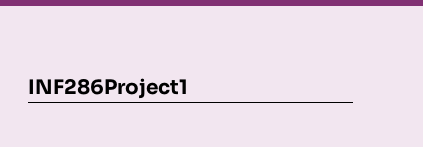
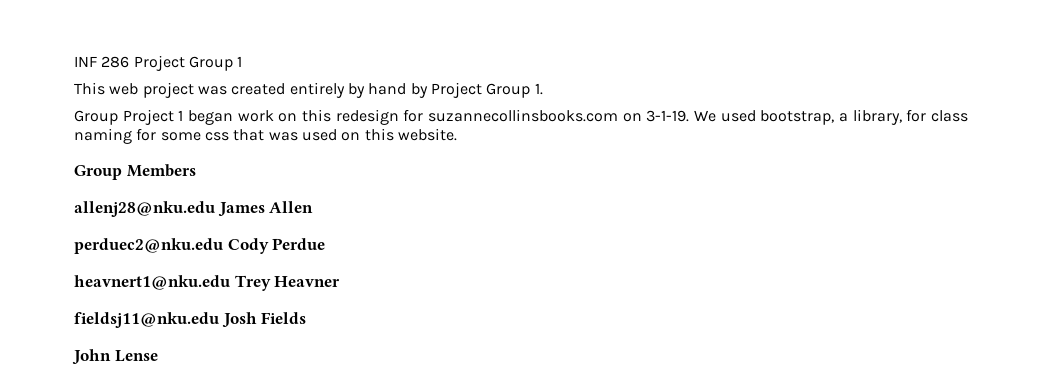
- INF286Project1
+ INF 286 Project Group 1
+ This web project was created entirely by hand by Project Group 1.
+ Group Project 1 began work on this redesign for suzannecollinsbooks.com on 3-1-19. We used bootstrap, a library, for class naming for some css that was used on this website.
+ Group Members
+ allenj28@nku.edu James Allen
+ perduec2@nku.edu Cody Perdue
+ heavnert1@nku.edu Trey Heavner
+ fieldsj11@nku.edu Josh Fields
+ John Lense

